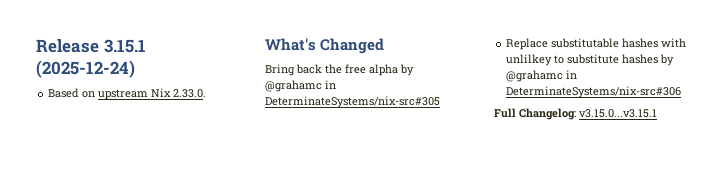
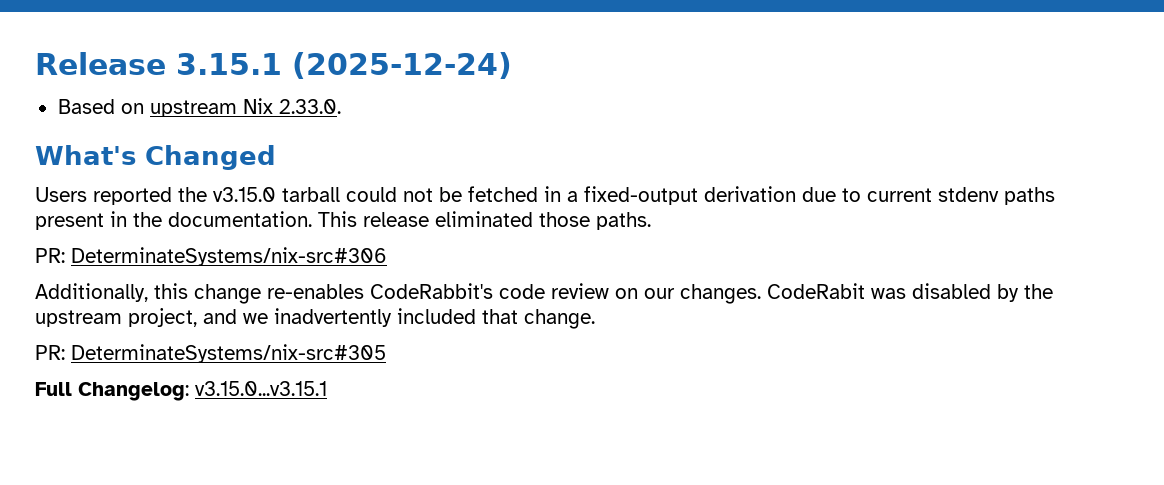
- Bring back the free alpha by @grahamc in DeterminateSystems/nix-src#305
- Replace substitutable hashes with unlilkey to substitute hashes by @grahamc in DeterminateSystems/nix-src#306
+ Users reported the v3.15.0 tarball could not be fetched in a fixed-output derivation due to current stdenv paths present in the documentation. This release eliminated those paths.
+ PR: DeterminateSystems/nix-src#306
+ Additionally, this change re-enables CodeRabbit's code review on our changes. CodeRabit was disabled by the upstream project, and we inadvertently included that change.
+ PR: DeterminateSystems/nix-src#305

